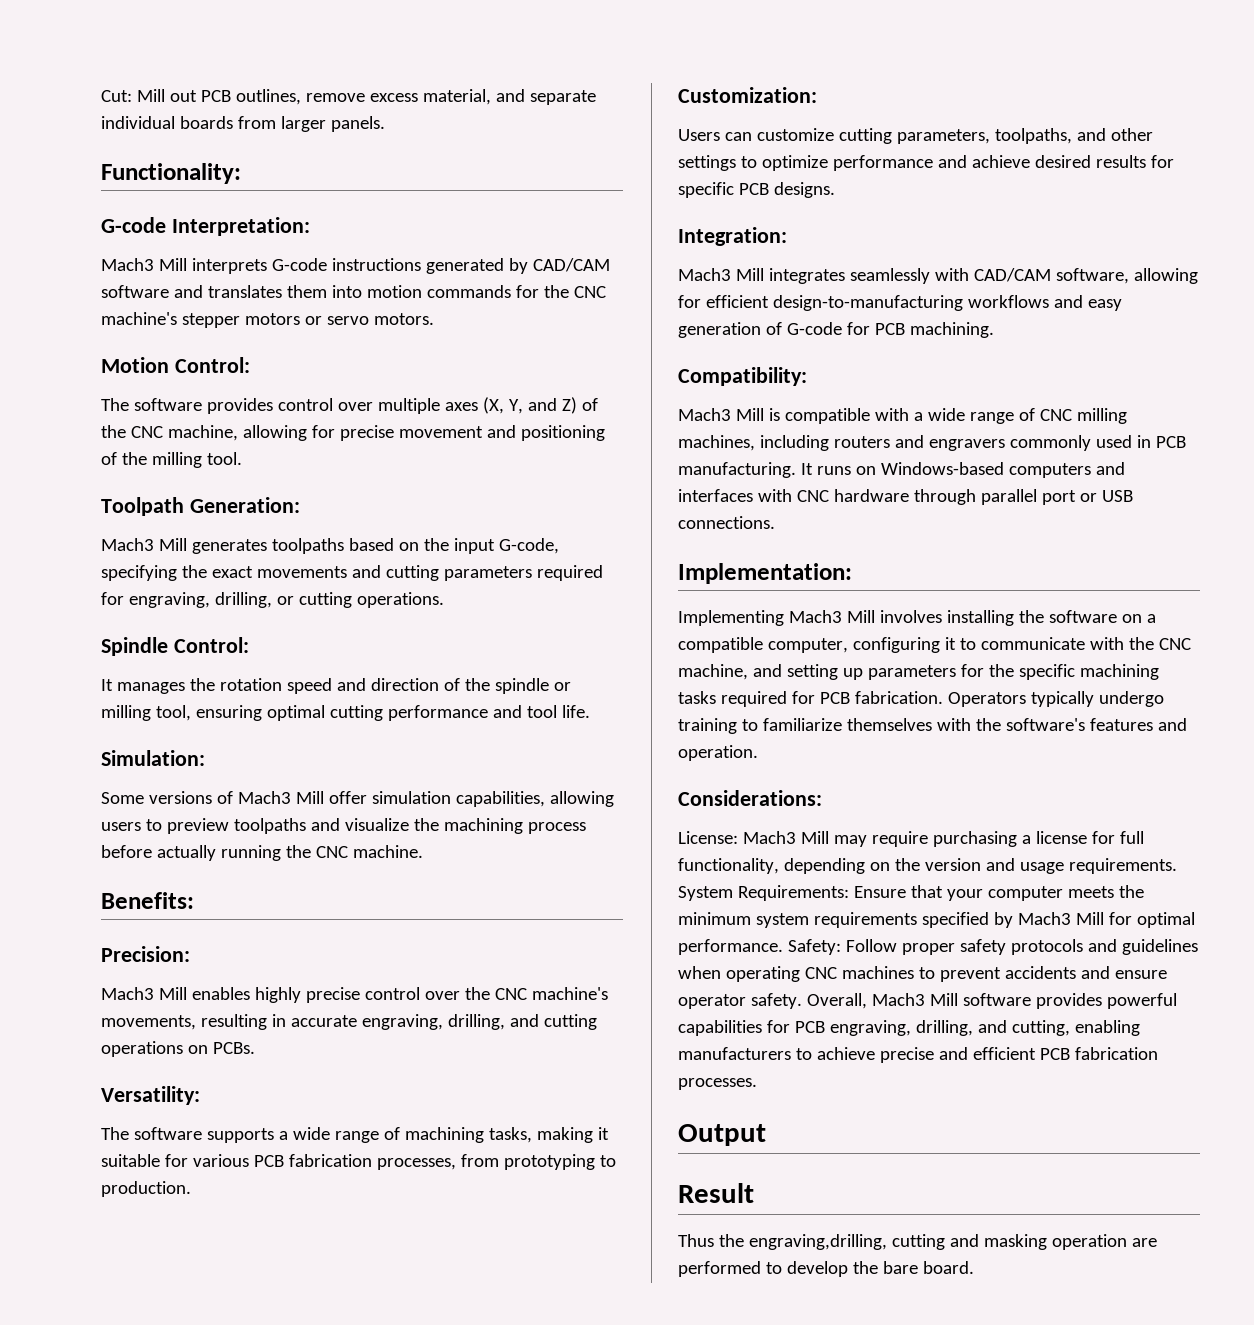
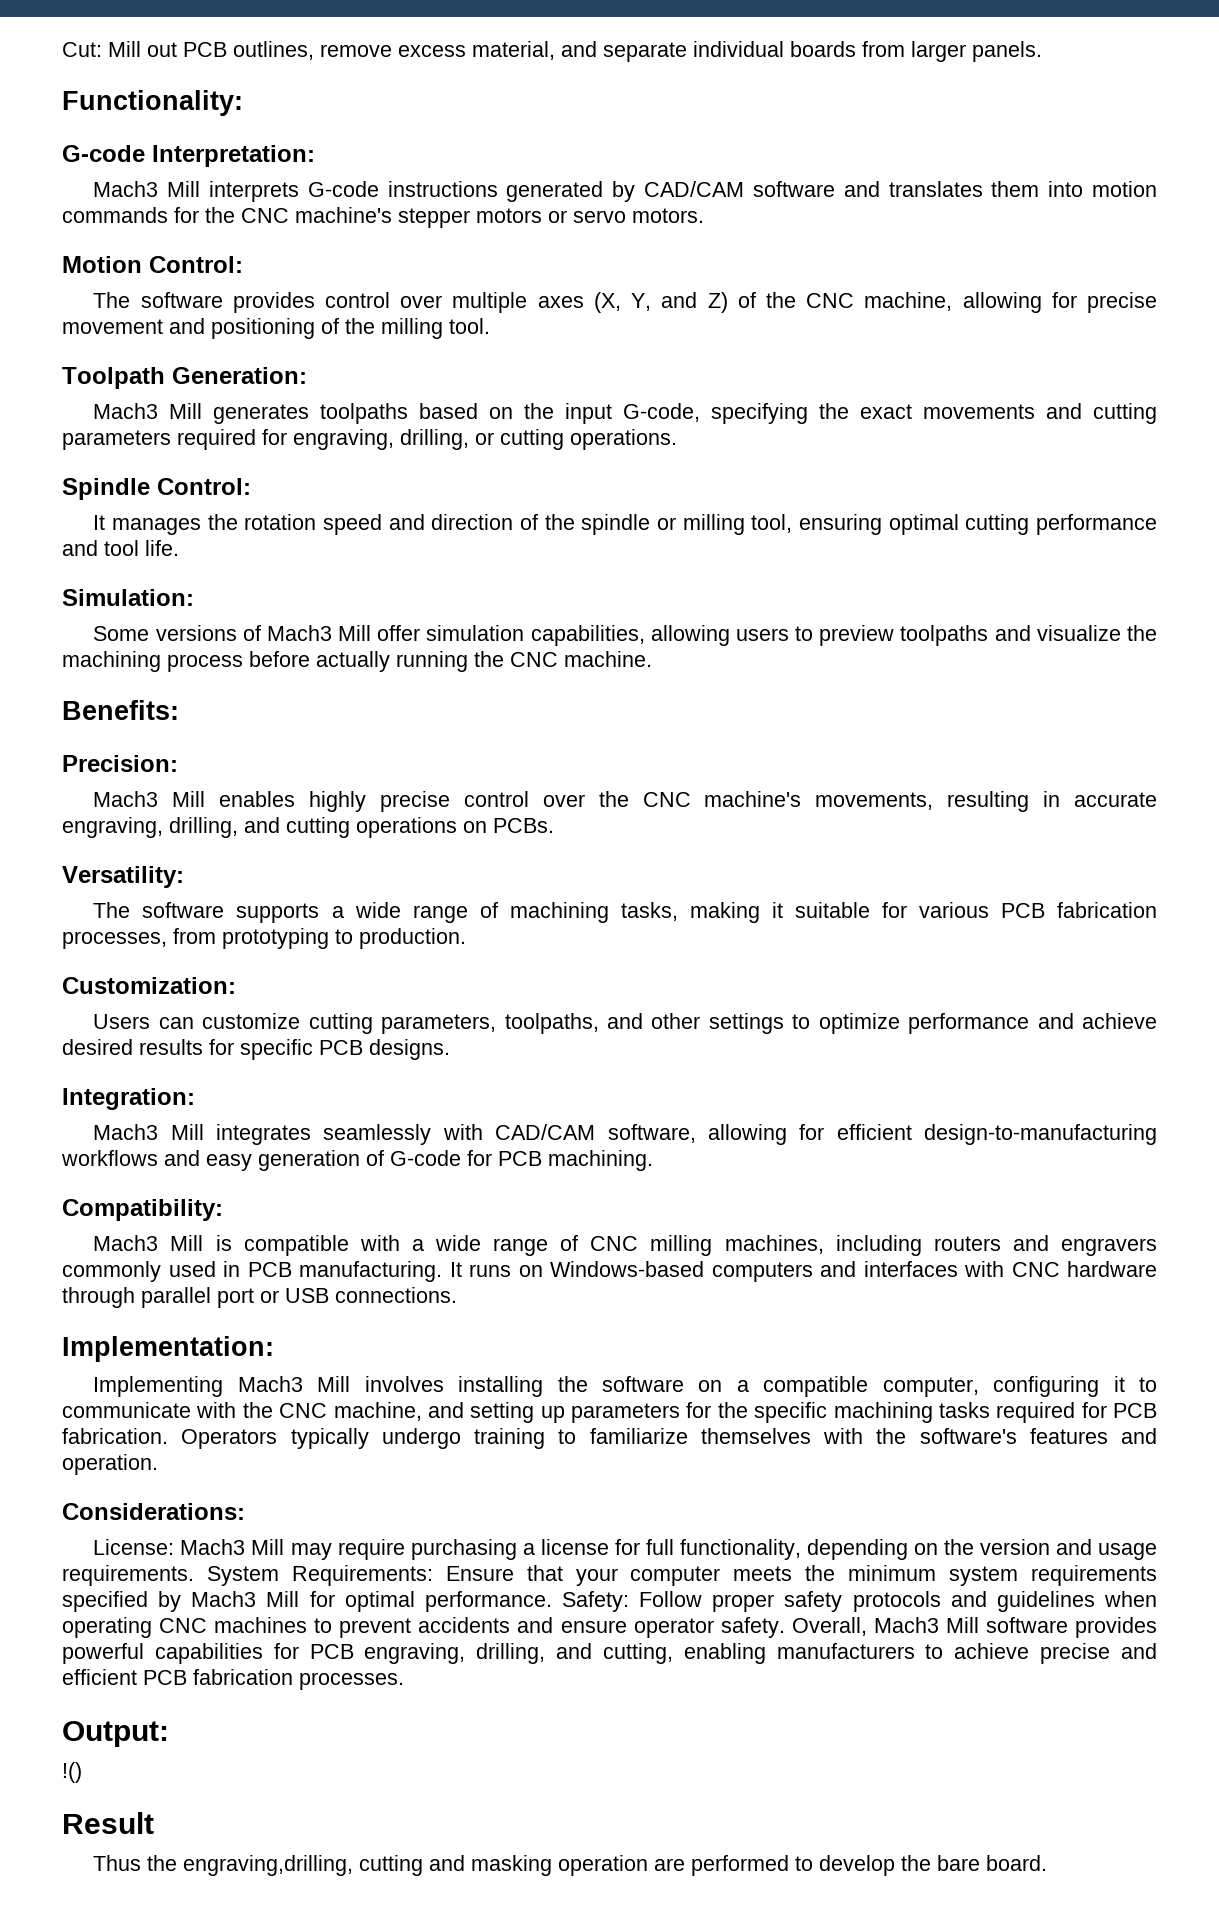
- Output
+ Output:
+ !()

